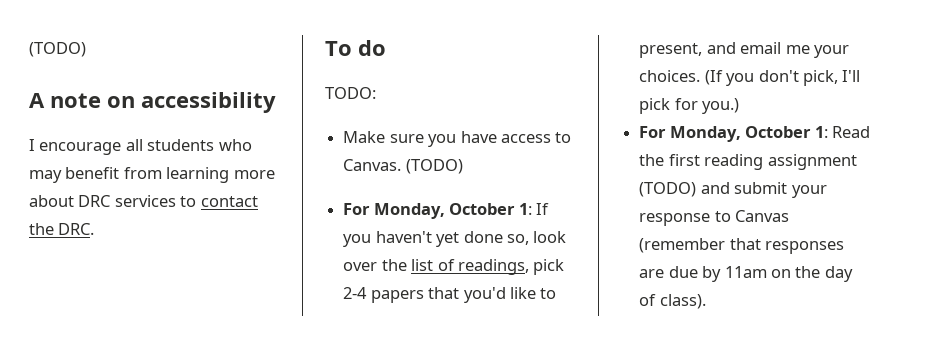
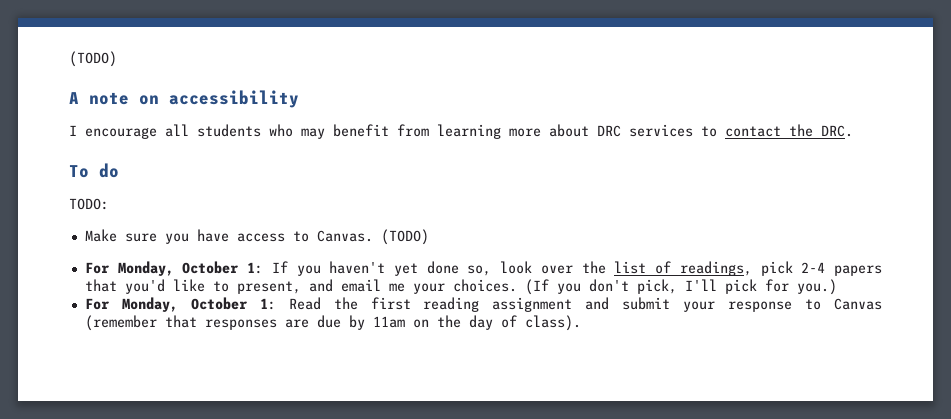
- For Monday, October 1: Read the first reading assignment (TODO) and submit your response to Canvas (remember that responses are due by 11am on the day of class).
+ For Monday, October 1: Read the first reading assignment and submit your response to Canvas (remember that responses are due by 11am on the day of class).

